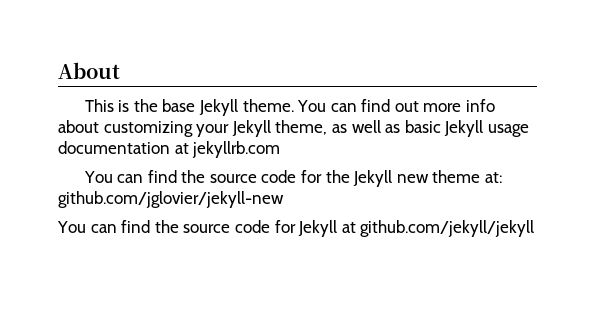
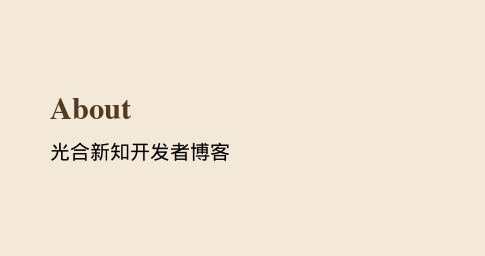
- This is the base Jekyll theme. You can find out more info about customizing your Jekyll theme, as well as basic Jekyll usage documentation at jekyllrb.com
- You can find the source code for the Jekyll new theme at: github.com/jglovier/jekyll-new
- You can find the source code for Jekyll at github.com/jekyll/jekyll
+ 光合新知开发者博客

